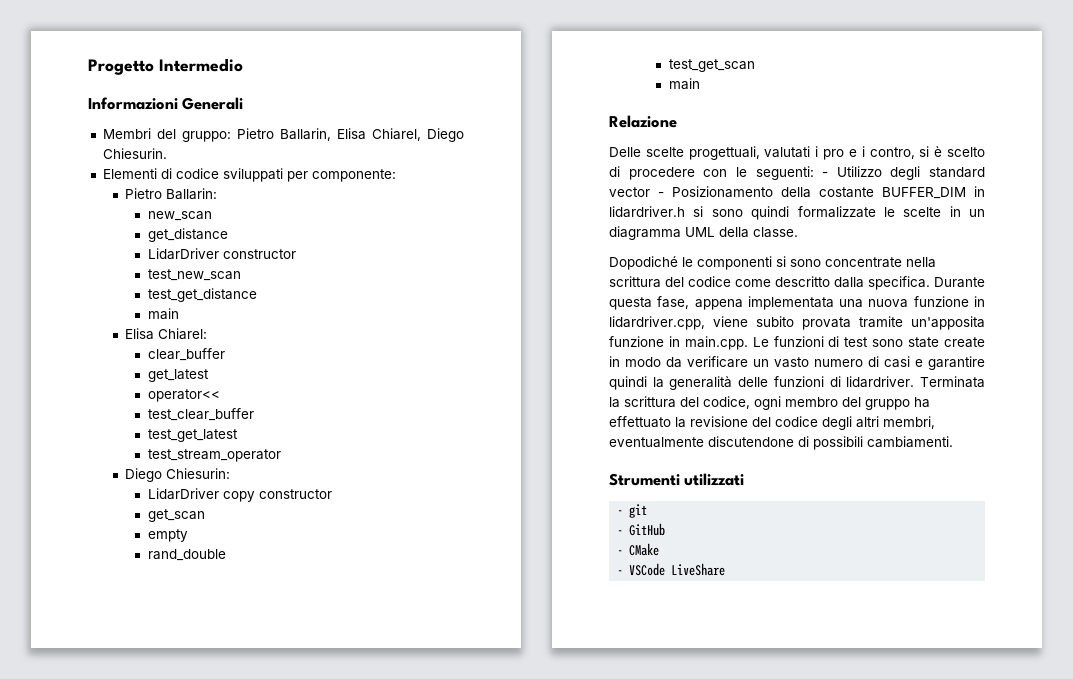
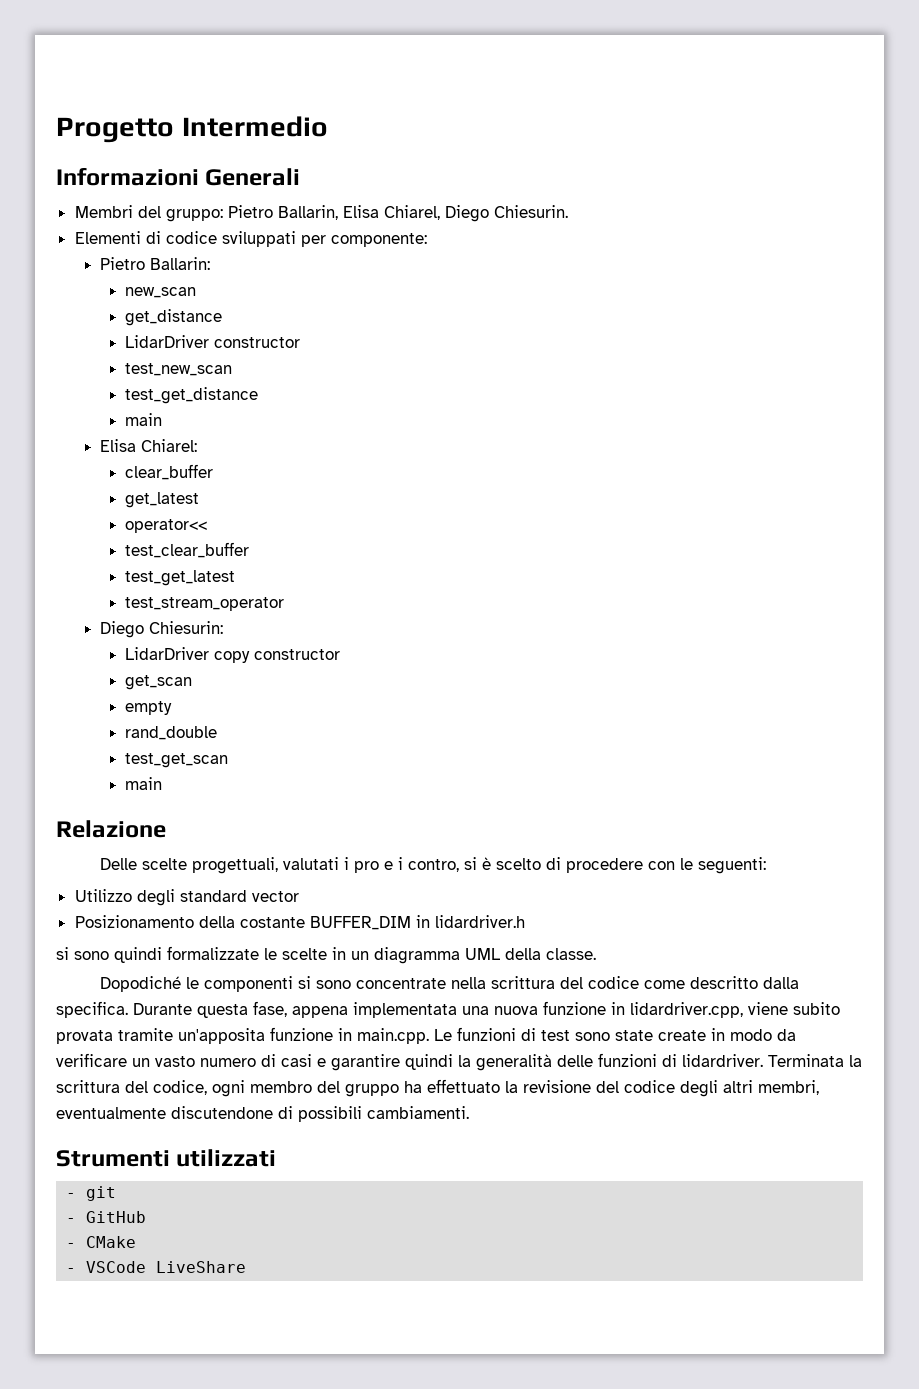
- Delle scelte progettuali, valutati i pro e i contro, si è scelto di procedere con le seguenti: - Utilizzo degli standard vector - Posizionamento della costante BUFFER_DIM in lidardriver.h si sono quindi formalizzate le scelte in un diagramma UML della classe.
+ Delle scelte progettuali, valutati i pro e i contro, si è scelto di procedere con le seguenti:
+ Utilizzo degli standard vector
+ Posizionamento della costante BUFFER_DIM in lidardriver.h
+ si sono quindi formalizzate le scelte in un diagramma UML della classe.

